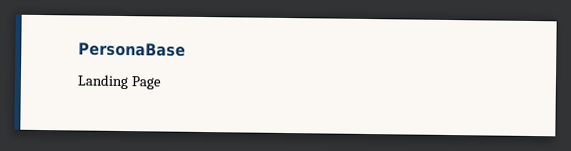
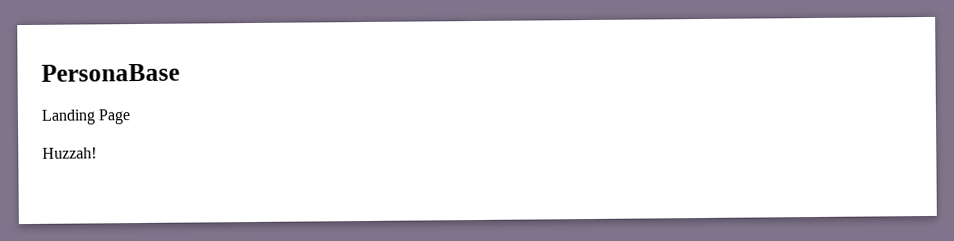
+ Huzzah!

